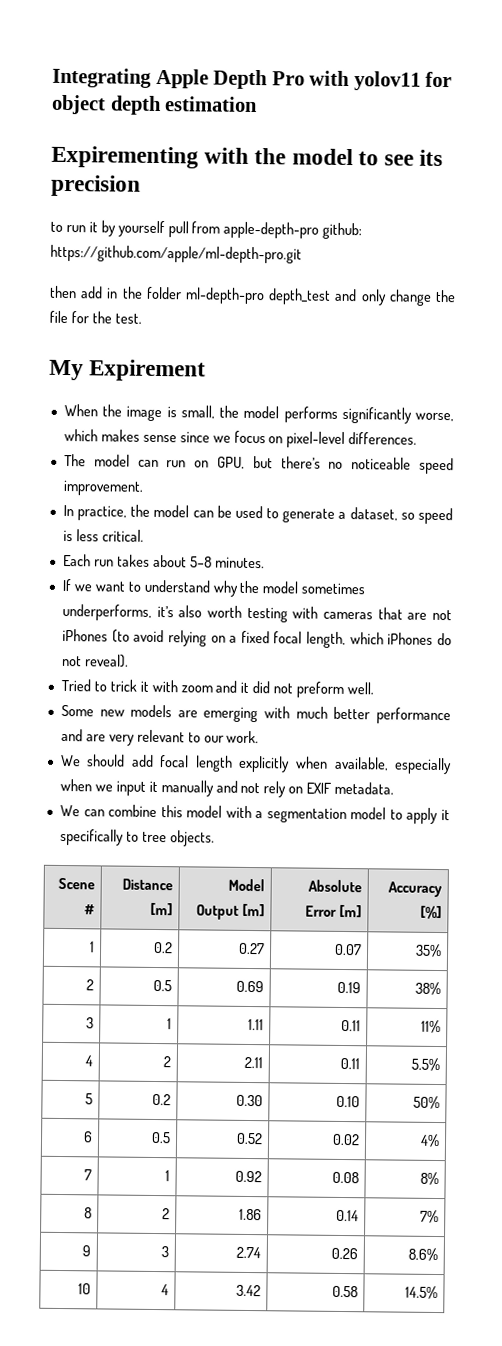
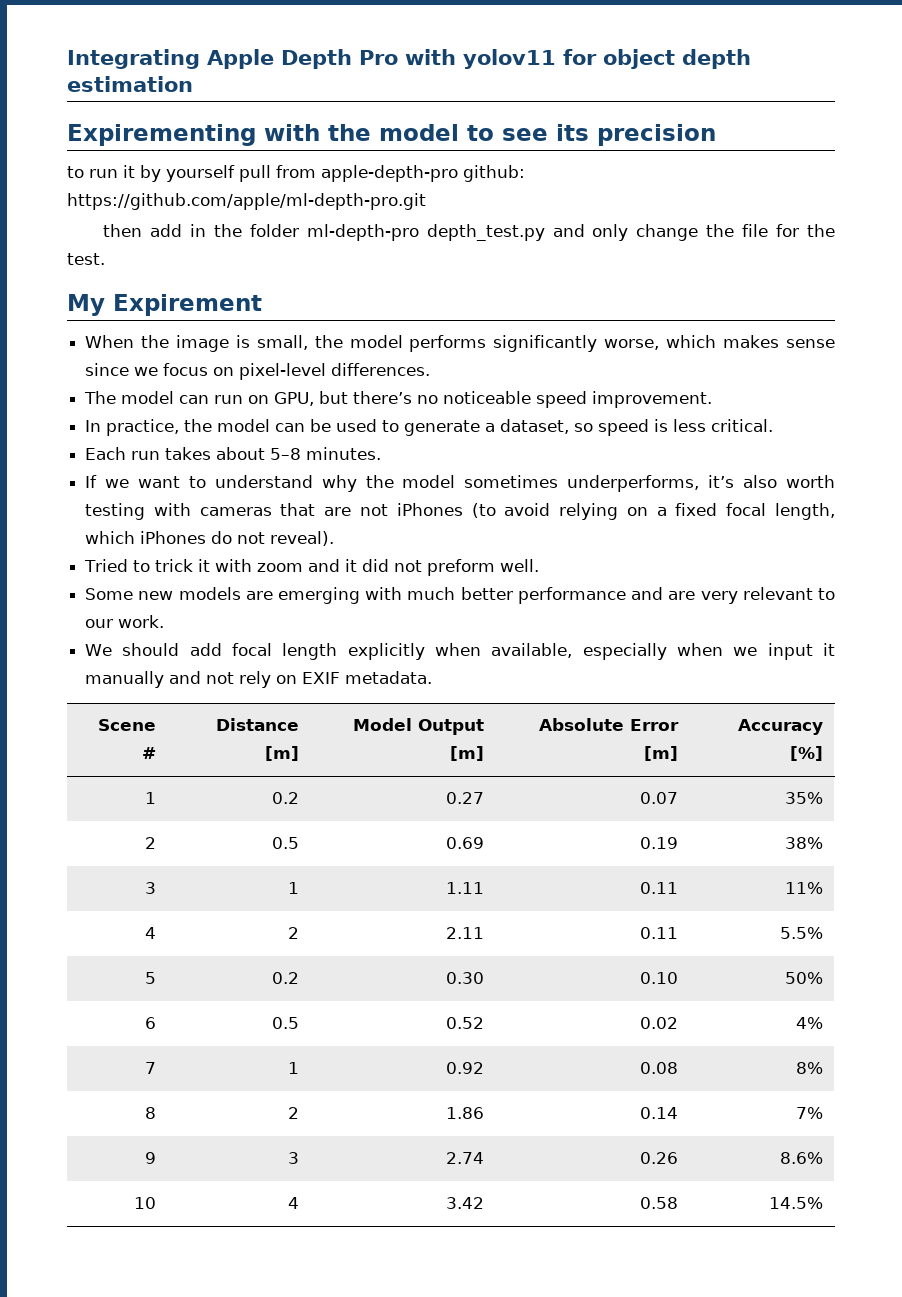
- then add in the folder ml-depth-pro depth_test and only change the file for the test.
+ then add in the folder ml-depth-pro depth_test.py and only change the file for the test.
- We can combine this model with a segmentation model to apply it specifically to tree objects.

